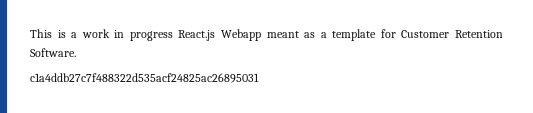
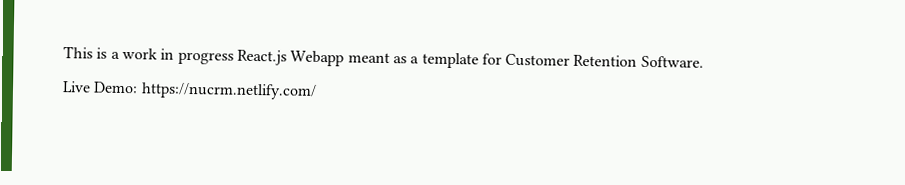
- c1a4ddb27c7f488322d535acf24825ac26895031
+ Live Demo: https://nucrm.netlify.com/

